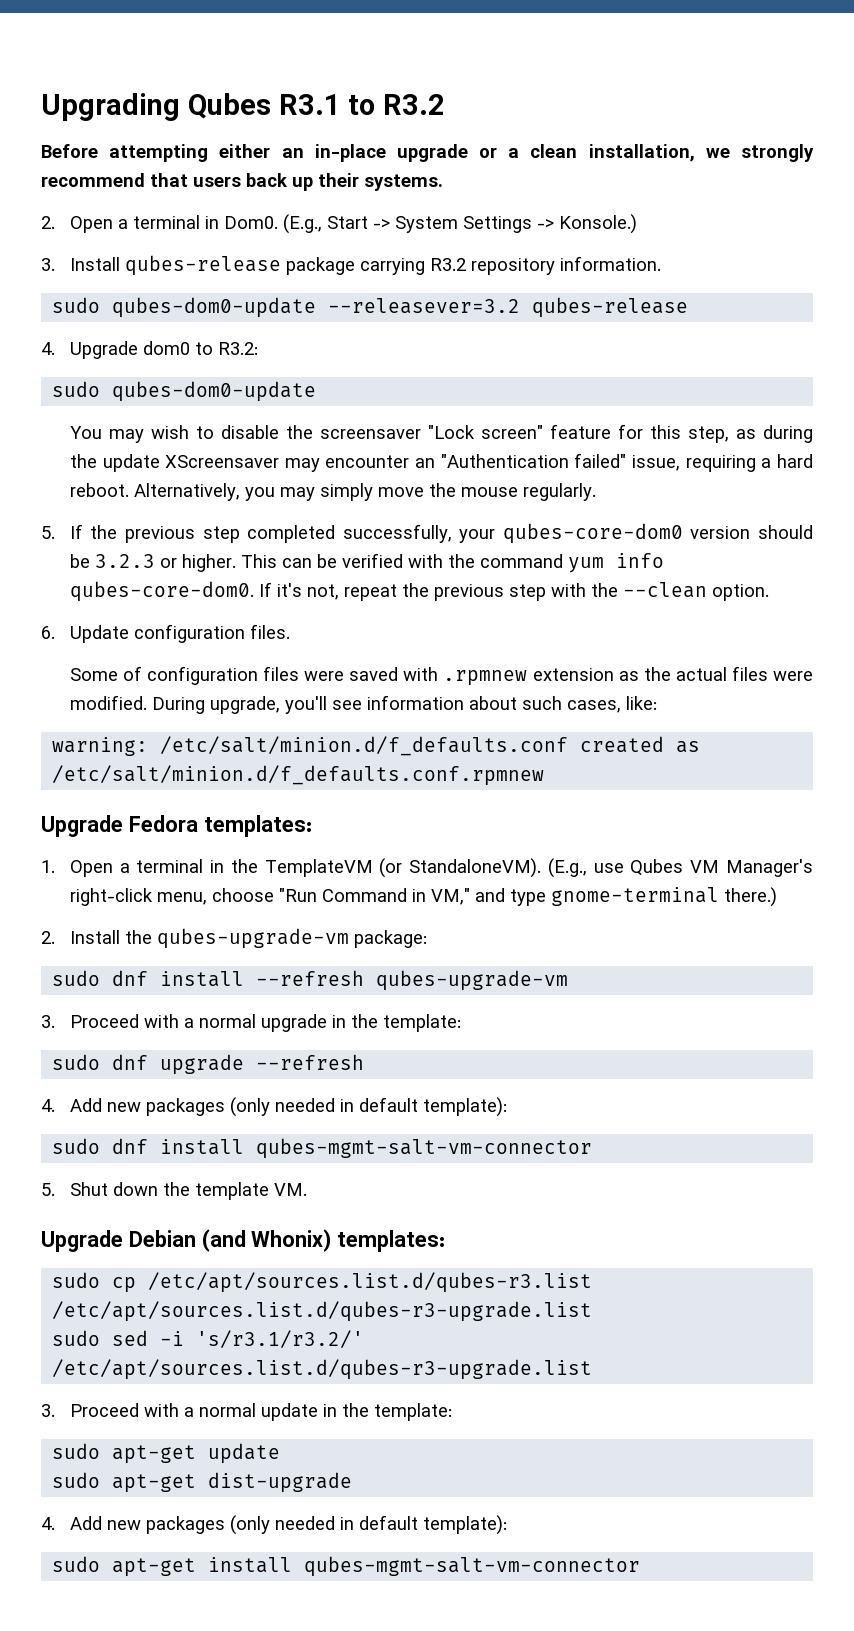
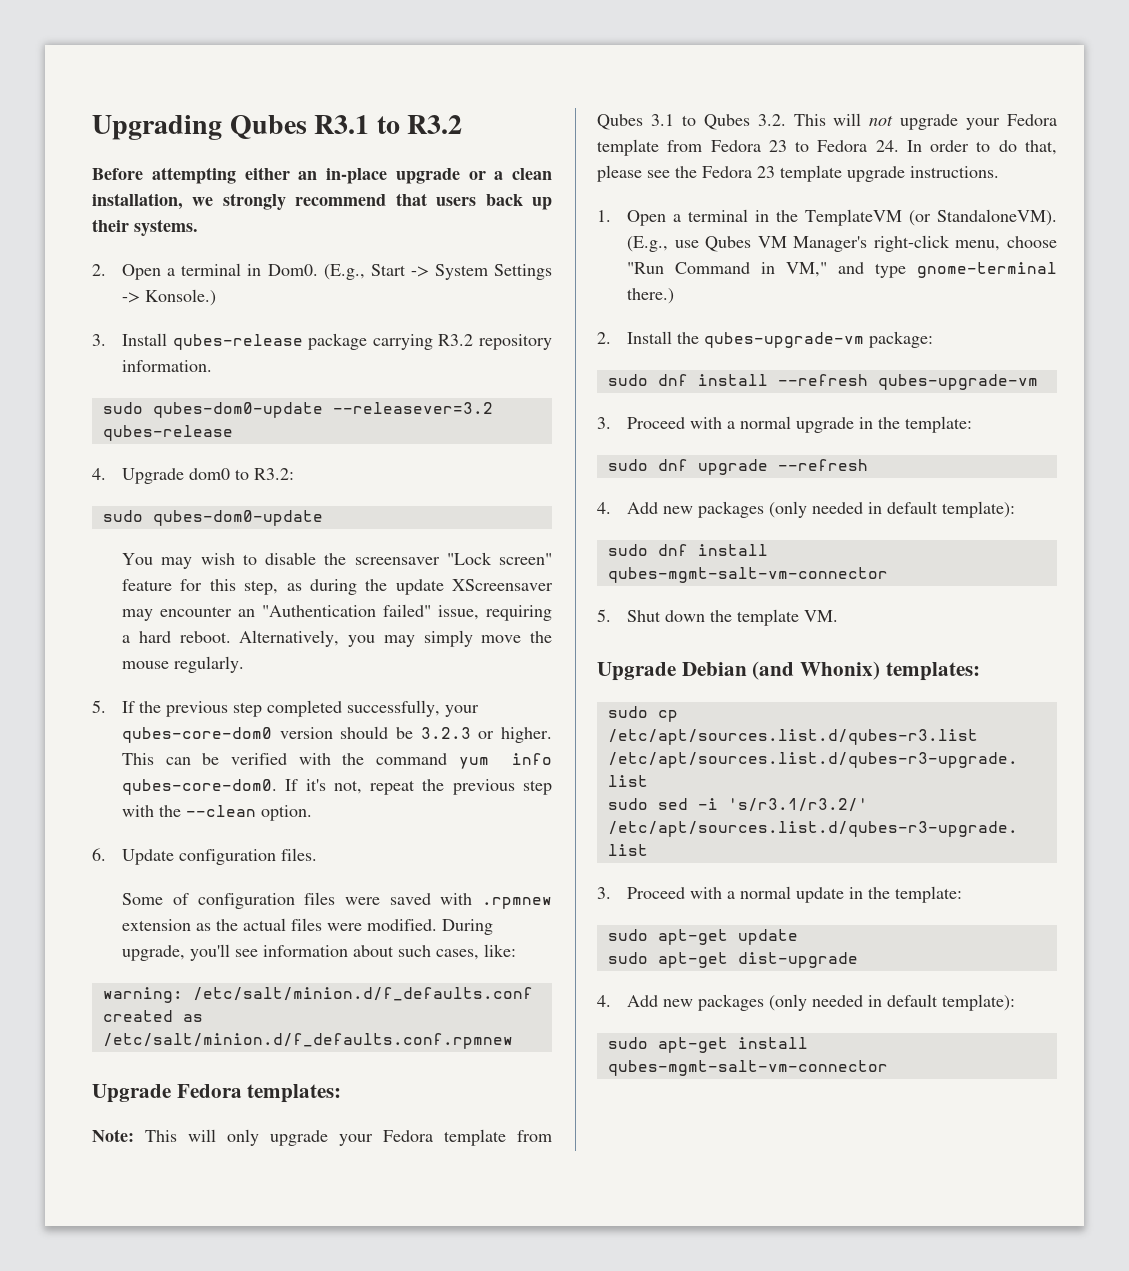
+ Note: This will only upgrade your Fedora template from Qubes 3.1 to Qubes 3.2. This will not upgrade your Fedora template from Fedora 23 to Fedora 24. In order to do that, please see the Fedora 23 template upgrade instructions.

